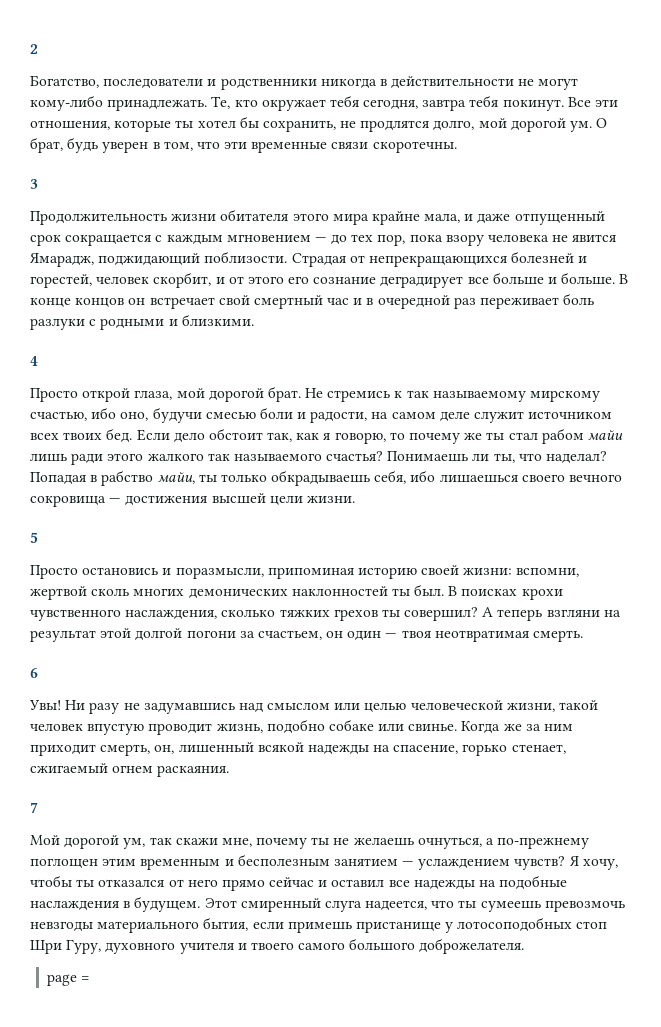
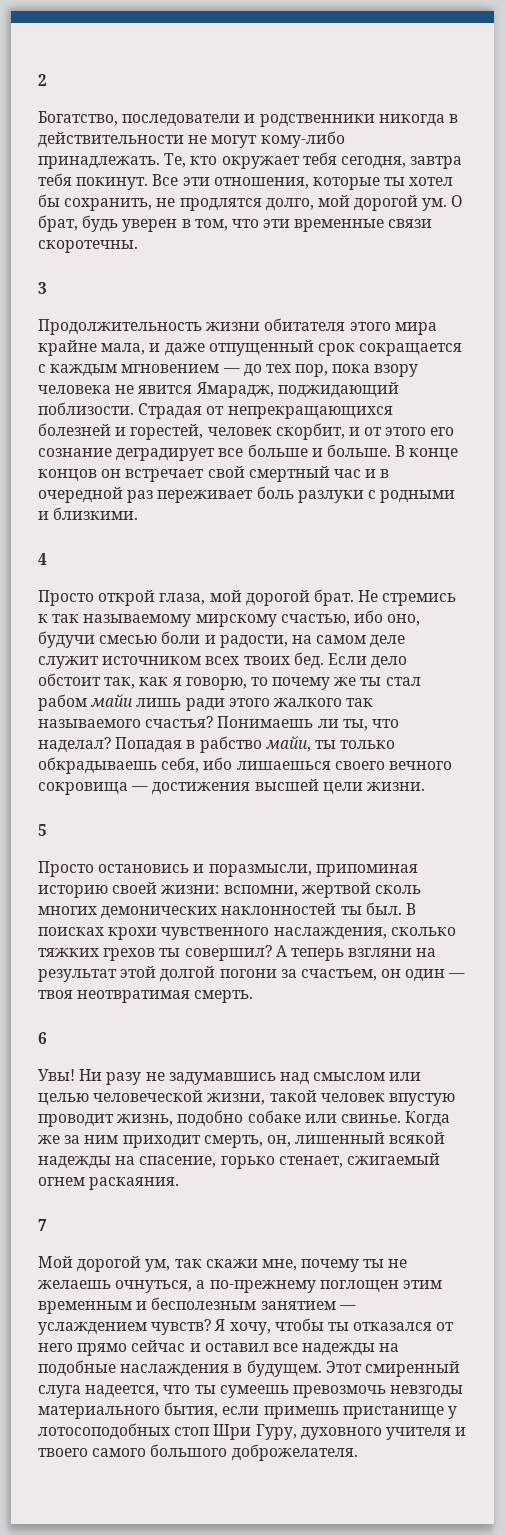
- page =

